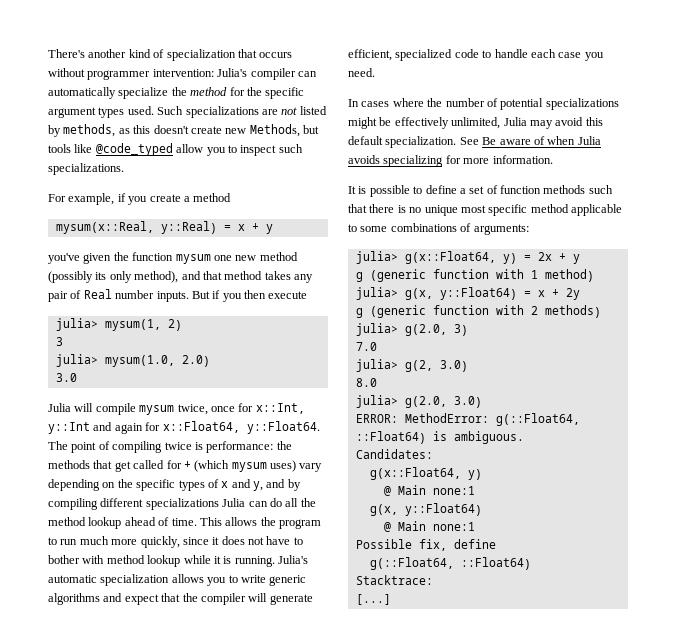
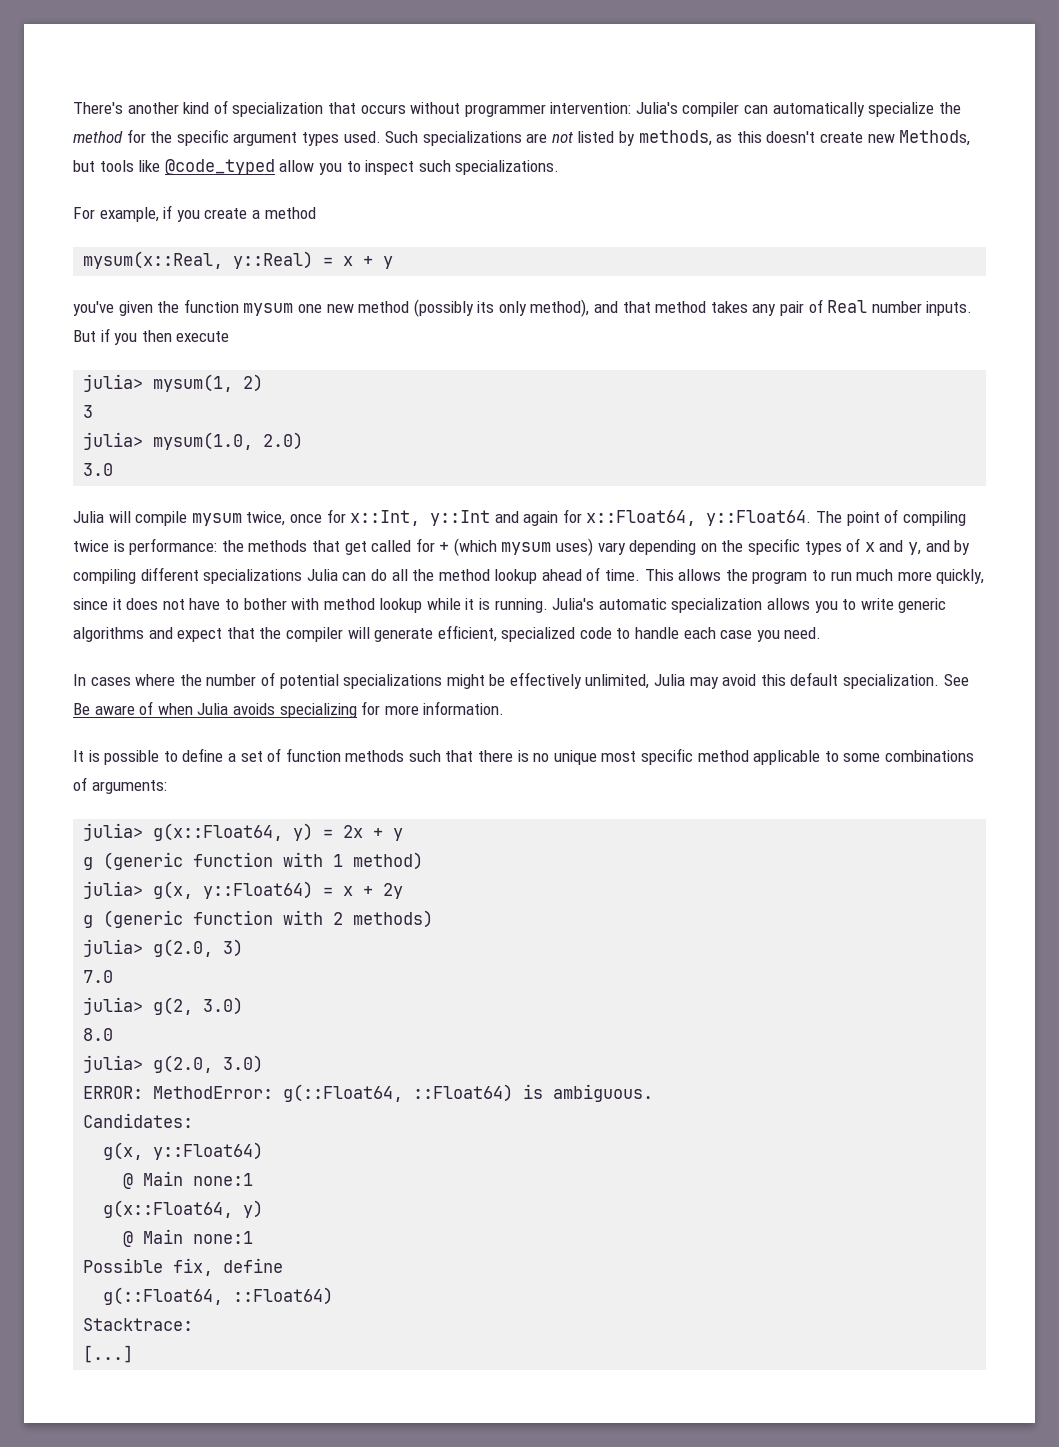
  Candidates:
+ g(x, y::Float64)
+ @ Main none:1
  g(x::Float64, y)
- @ Main none:1
- g(x, y::Float64)

